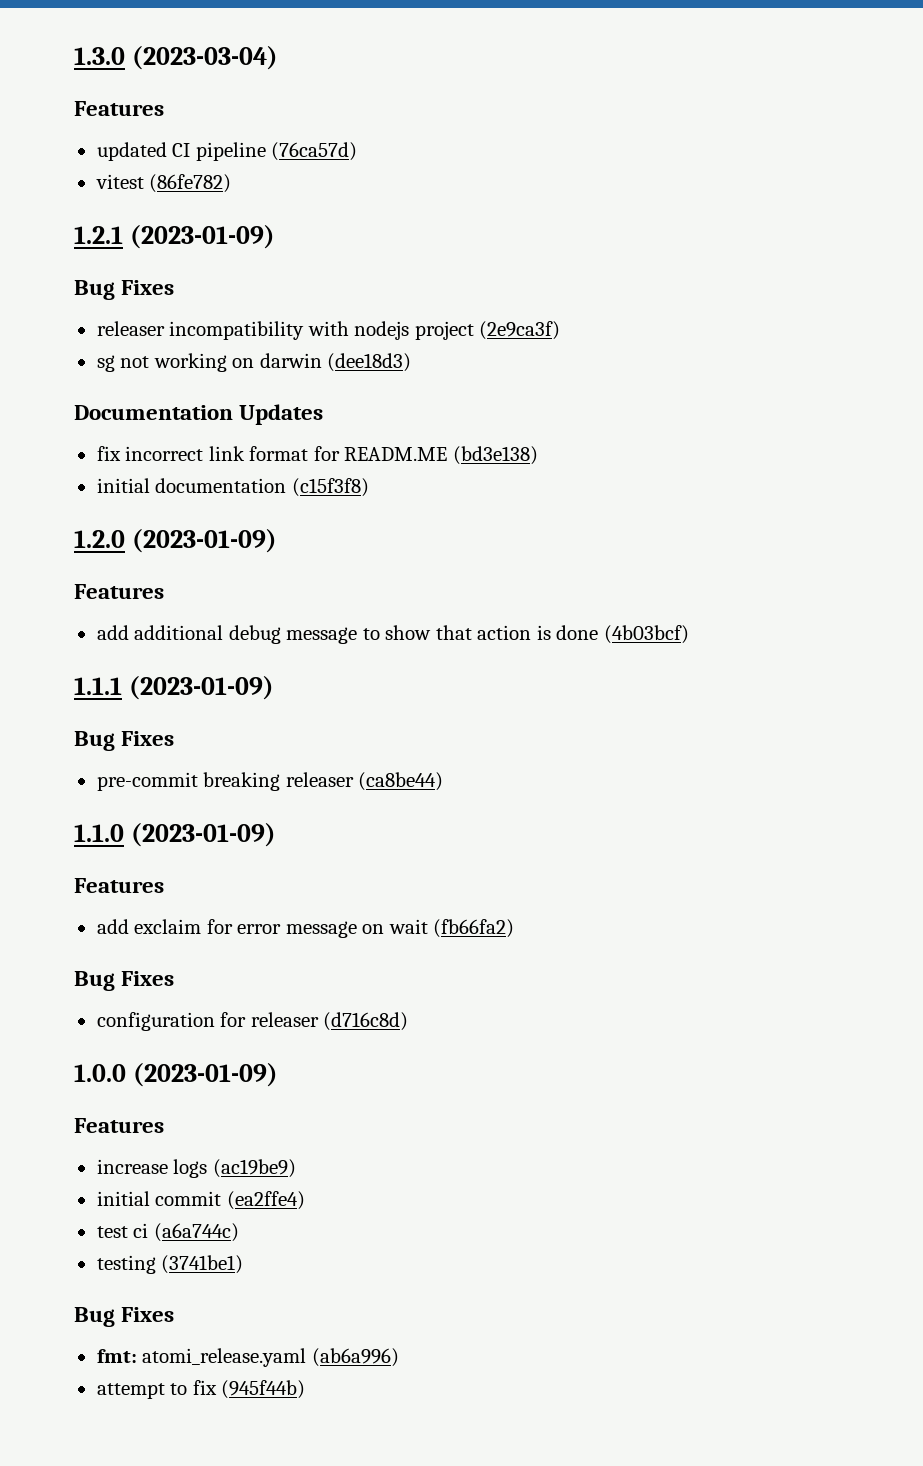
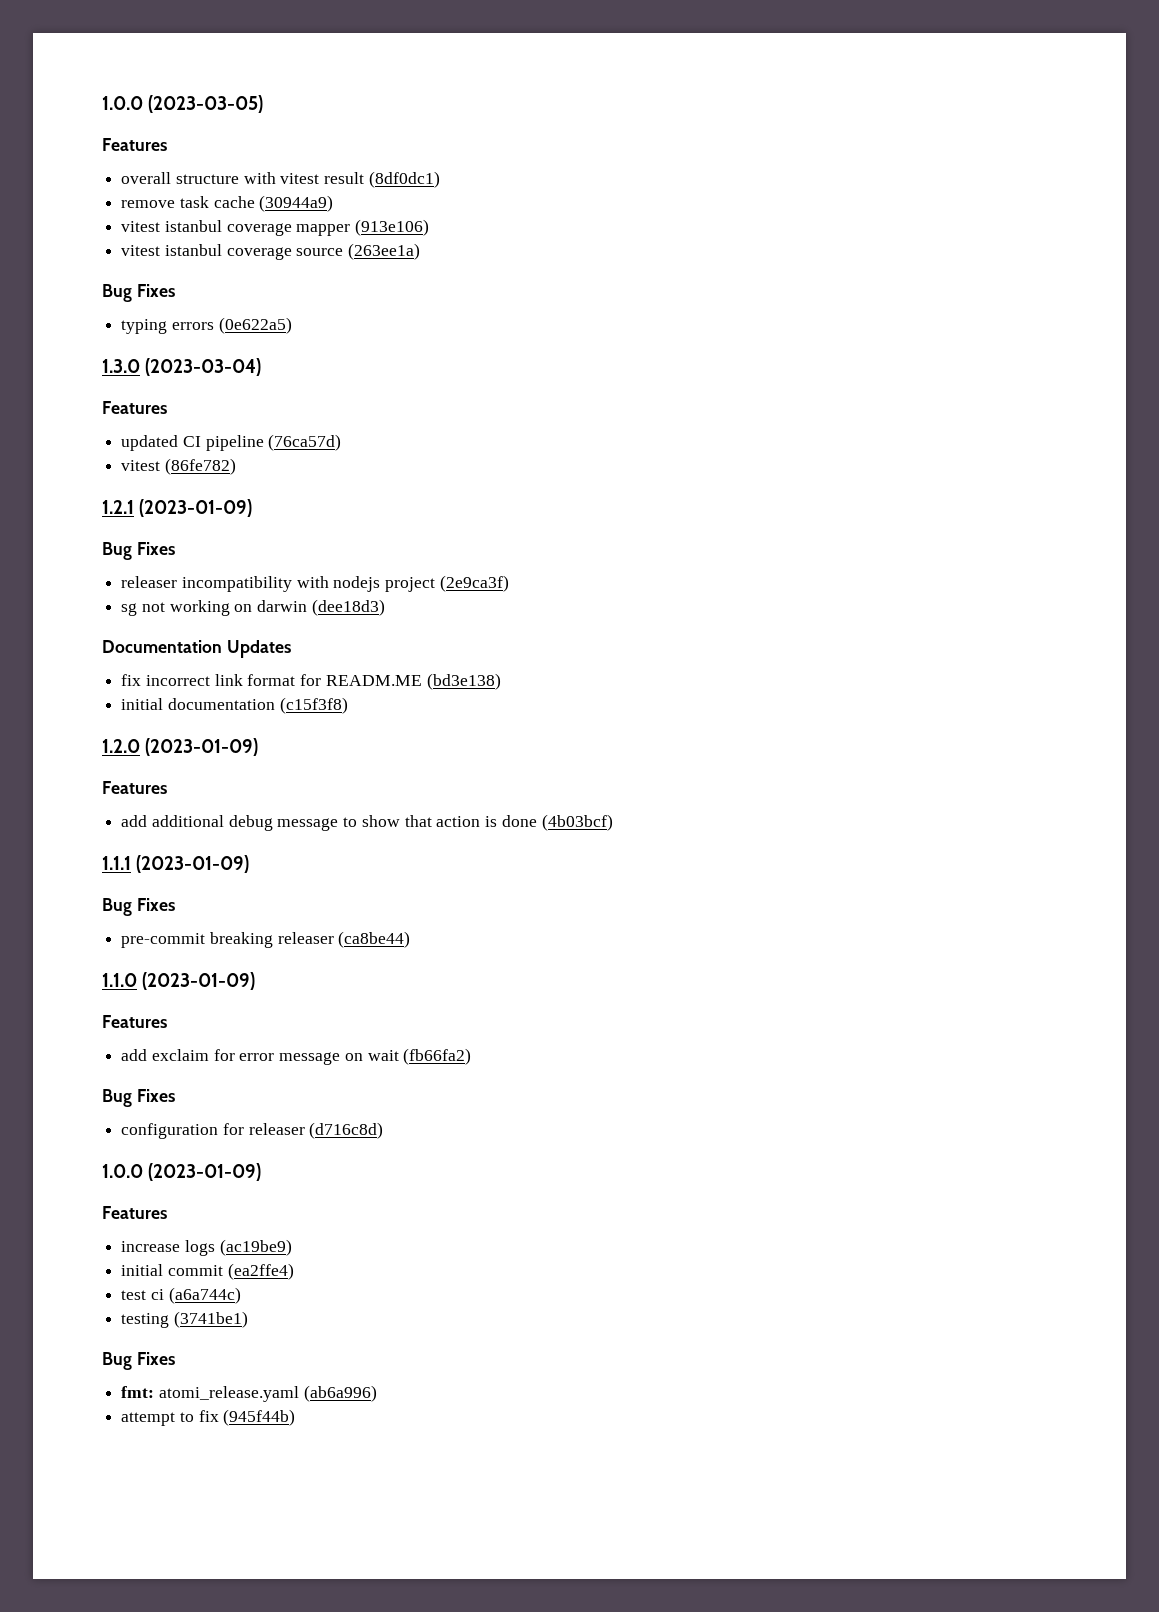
+ 1.0.0 (2023-03-05)
+ Features
+ overall structure with vitest result (8df0dc1)
+ remove task cache (30944a9)
+ vitest istanbul coverage mapper (913e106)
+ vitest istanbul coverage source (263ee1a)
+ Bug Fixes
+ typing errors (0e622a5)

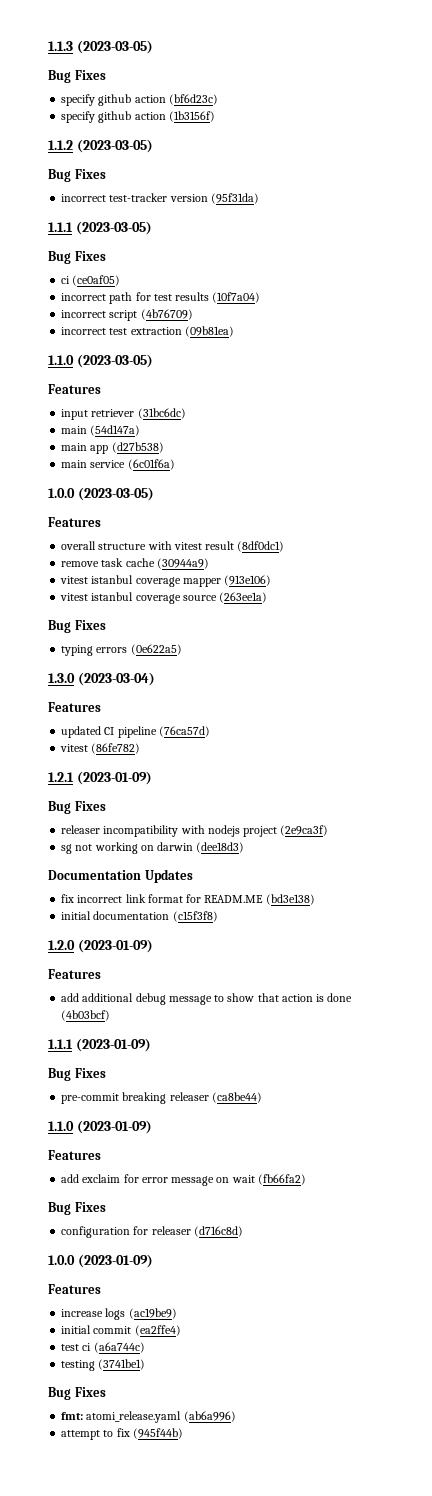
+ 1.1.3 (2023-03-05)
+ Bug Fixes
+ specify github action (bf6d23c)
+ specify github action (1b3156f)
+ 1.1.2 (2023-03-05)
+ Bug Fixes
+ incorrect test-tracker version (95f31da)
+ 1.1.1 (2023-03-05)
+ Bug Fixes
+ ci (ce0af05)
+ incorrect path for test results (10f7a04)
+ incorrect script (4b76709)
+ incorrect test extraction (09b81ea)
+ 1.1.0 (2023-03-05)
+ Features
+ input retriever (31bc6dc)
+ main (54d147a)
+ main app (d27b538)
+ main service (6c01f6a)

